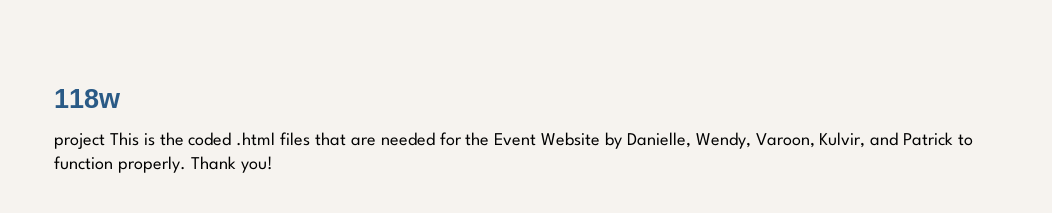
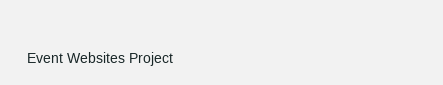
- 118w
- project This is the coded .html files that are needed for the Event Website by Danielle, Wendy, Varoon, Kulvir, and Patrick to function properly. Thank you!
+ Event Websites Project

